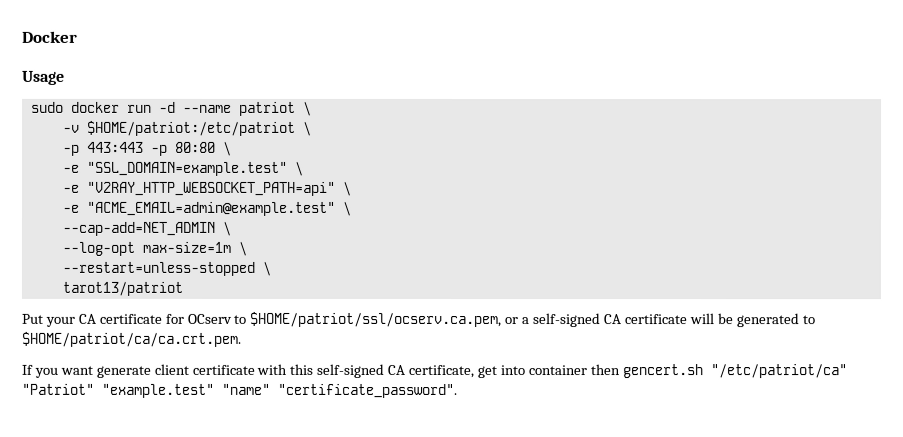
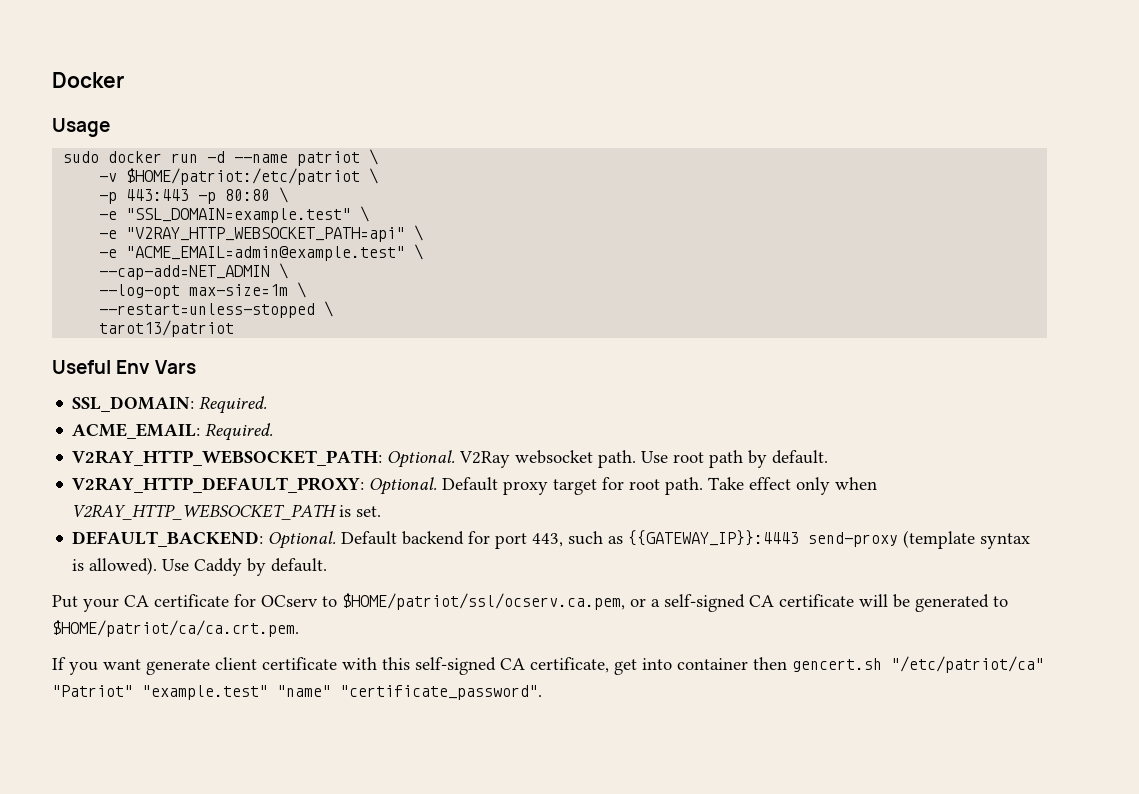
+ Useful Env Vars
+ SSL_DOMAIN: Required.
+ ACME_EMAIL: Required.
+ V2RAY_HTTP_WEBSOCKET_PATH: Optional. V2Ray websocket path. Use root path by default.
+ V2RAY_HTTP_DEFAULT_PROXY: Optional. Default proxy target for root path. Take effect only when V2RAY_HTTP_WEBSOCKET_PATH is set.
+ DEFAULT_BACKEND: Optional. Default backend for port 443, such as {{GATEWAY_IP}}:4443 send-proxy (template syntax is allowed). Use Caddy by default.

